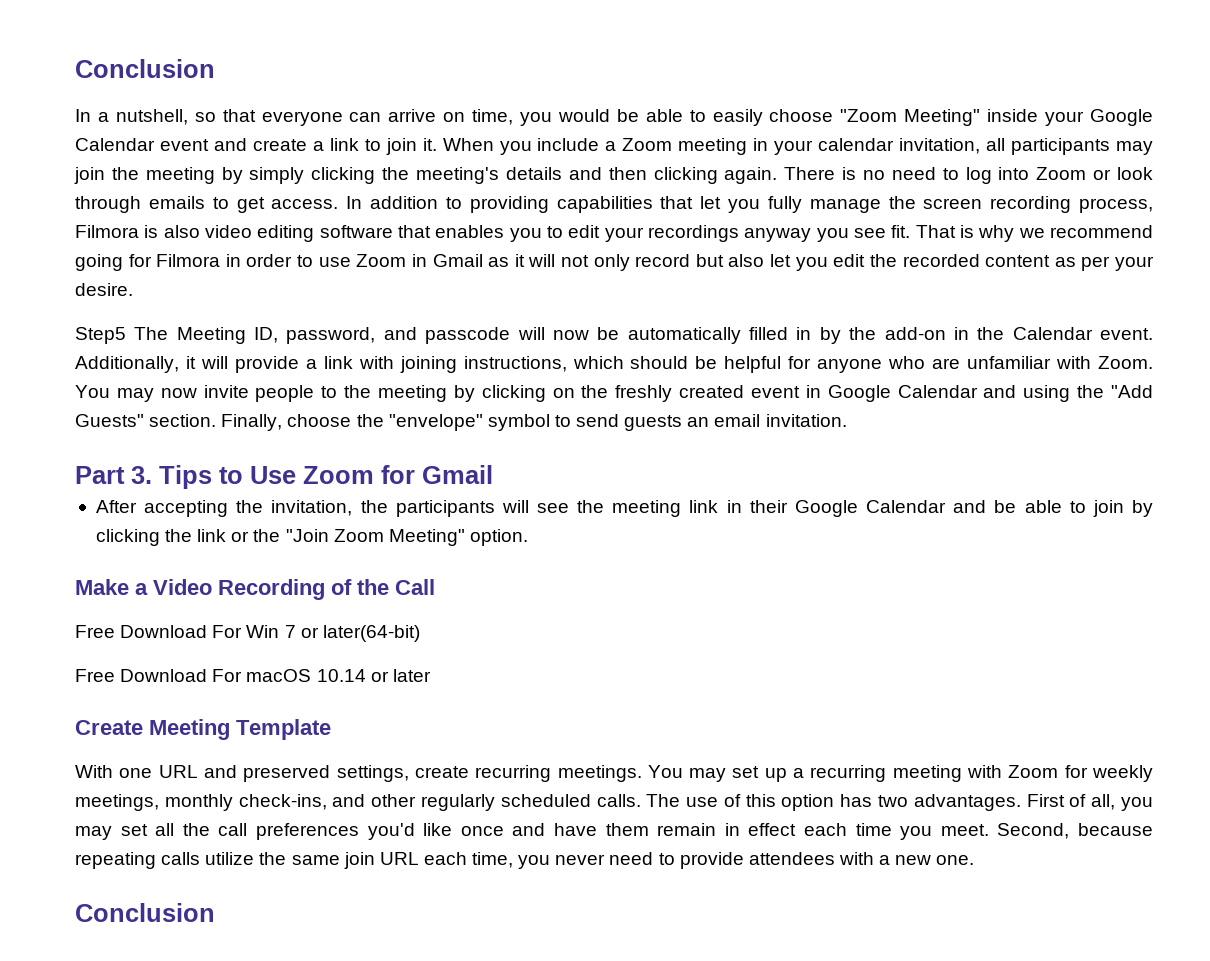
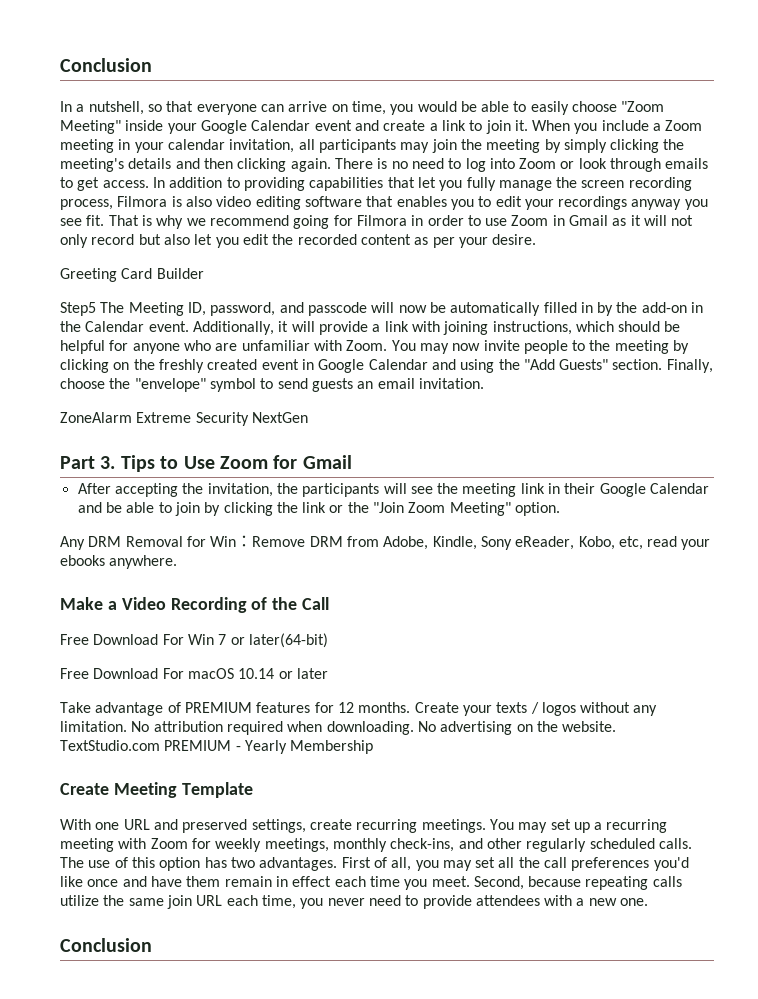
+ Greeting Card Builder
+ ZoneAlarm Extreme Security NextGen
+ Any DRM Removal for Win：Remove DRM from Adobe, Kindle, Sony eReader, Kobo, etc, read your ebooks anywhere.
+ Take advantage of PREMIUM features for 12 months. Create your texts / logos without any limitation. No attribution required when downloading. No advertising on the website. TextStudio.com PREMIUM - Yearly Membership

